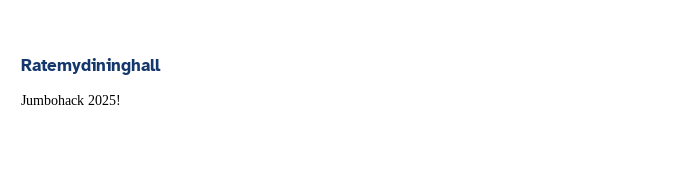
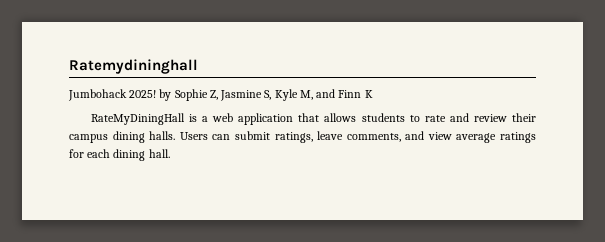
- Jumbohack 2025!
+ Jumbohack 2025! by Sophie Z, Jasmine S, Kyle M, and Finn K
+ RateMyDiningHall is a web application that allows students to rate and review their campus dining halls. Users can submit ratings, leave comments, and view average ratings for each dining hall.

